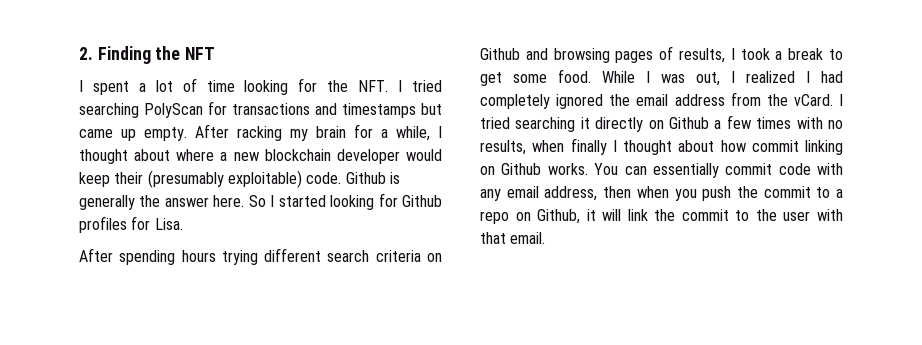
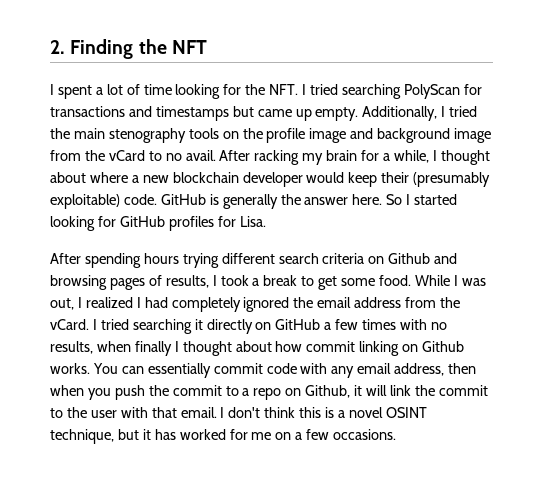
+ Additionally, I tried the main stenography tools on the profile image and background image from the vCard to no avail.
- Github is generally the answer here.
+ GitHub is generally the answer here.
- So I started looking for Github profiles for Lisa.
+ So I started looking for GitHub profiles for Lisa.
- I tried searching it directly on Github a few times with no results, when finally I thought about how commit linking on Github works.
+ I tried searching it directly on GitHub a few times with no results, when finally I thought about how commit linking on Github works.
+ I don't think this is a novel OSINT technique, but it has worked for me on a few occasions.

